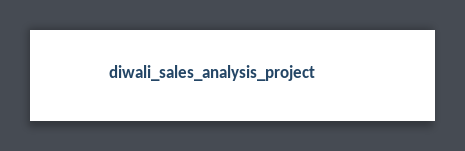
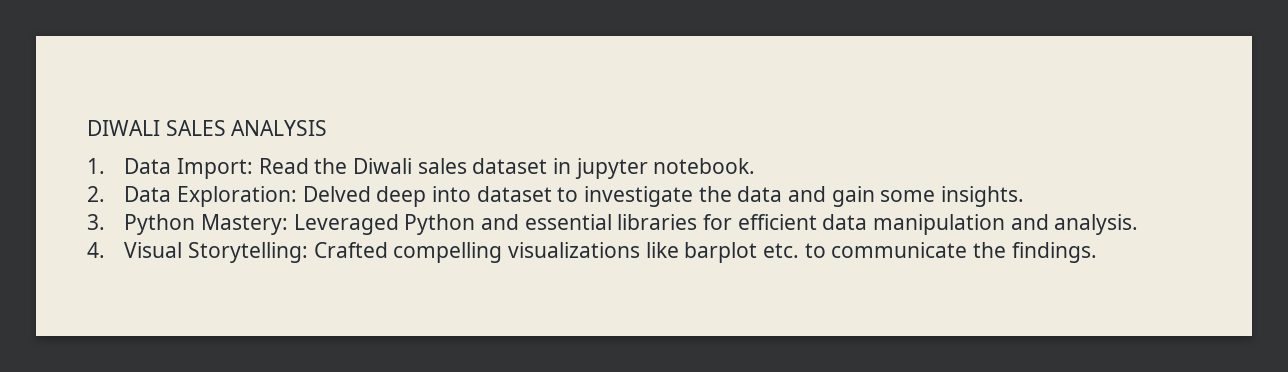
- diwali_sales_analysis_project
+ DIWALI SALES ANALYSIS
+ 1. Data Import: Read the Diwali sales dataset in jupyter notebook.
+ 2. Data Exploration: Delved deep into dataset to investigate the data and gain some insights.
+ 3. Python Mastery: Leveraged Python and essential libraries for efficient data manipulation and analysis.
+ 4. Visual Storytelling: Crafted compelling visualizations like barplot etc. to communicate the findings.

